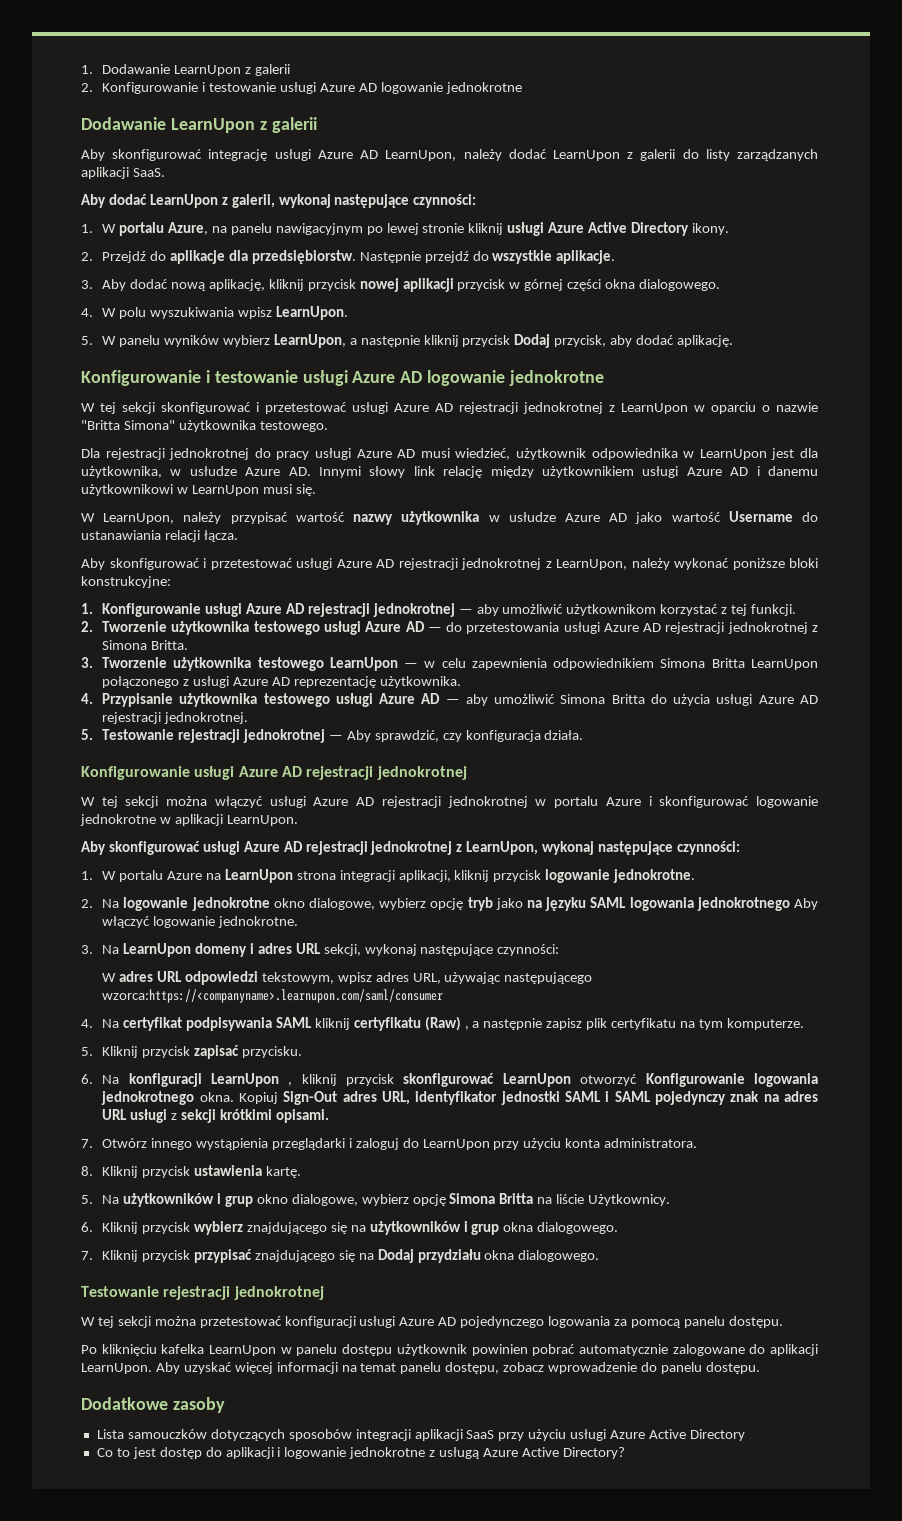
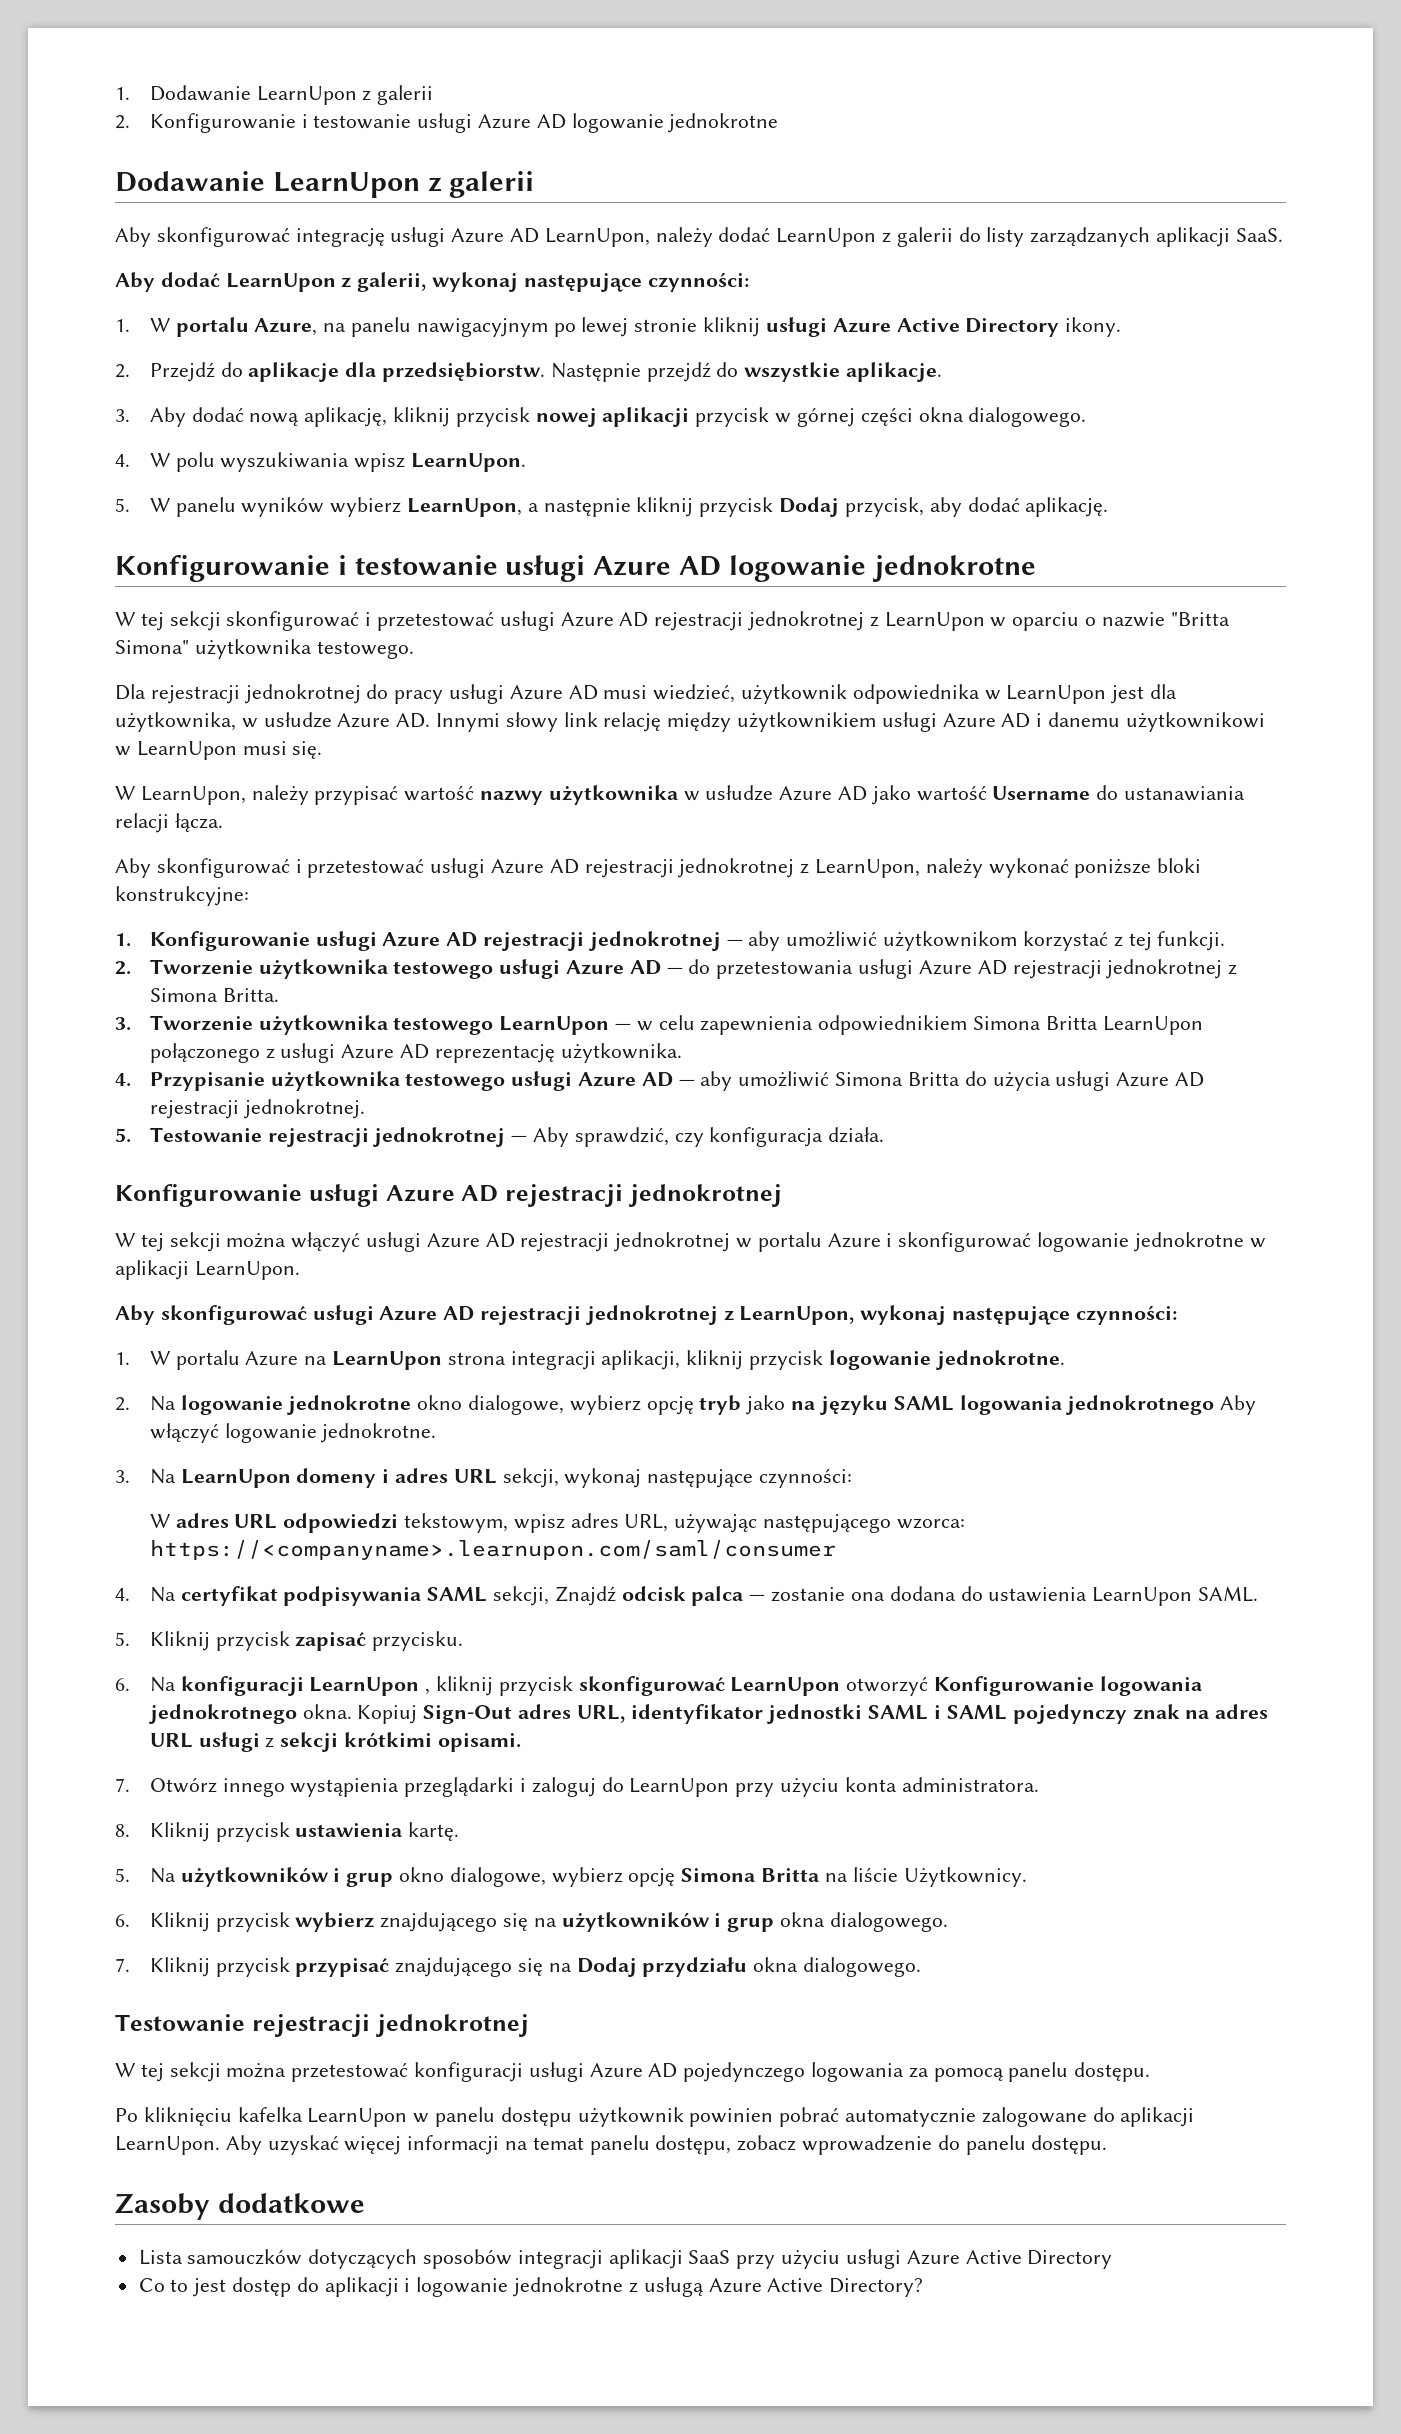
- W adres URL odpowiedzi tekstowym, wpisz adres URL, używając następującego wzorca:https://<companyname>.learnupon.com/saml/consumer
+ W adres URL odpowiedzi tekstowym, wpisz adres URL, używając następującego wzorca: https://<companyname>.learnupon.com/saml/consumer
- 4. Na certyfikat podpisywania SAML kliknij certyfikatu (Raw) , a następnie zapisz plik certyfikatu na tym komputerze.
+ 4. Na certyfikat podpisywania SAML sekcji, Znajdź odcisk palca — zostanie ona dodana do ustawienia LearnUpon SAML.
- Dodatkowe zasoby
+ Zasoby dodatkowe

